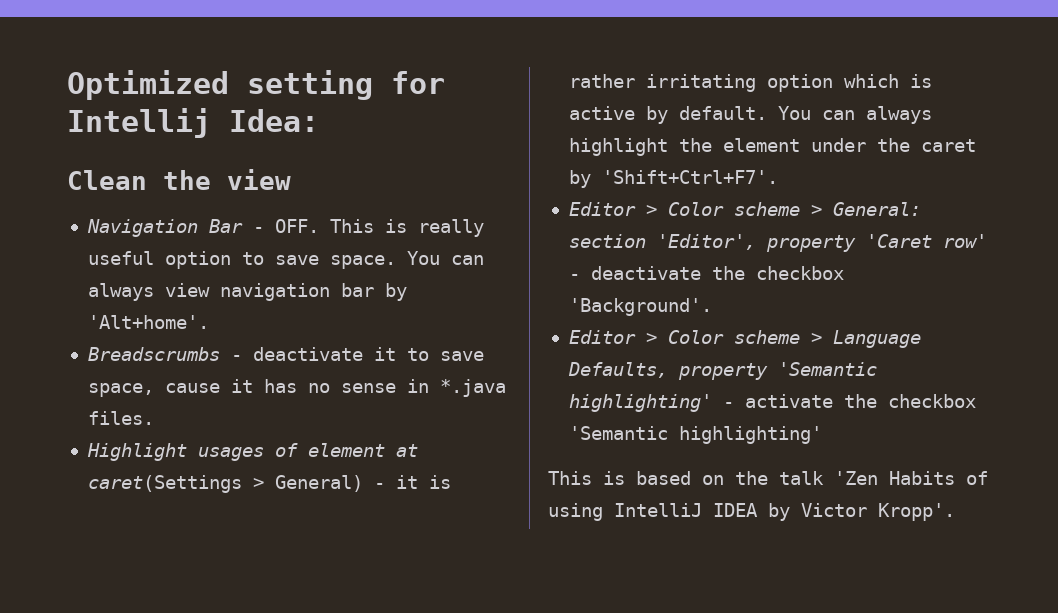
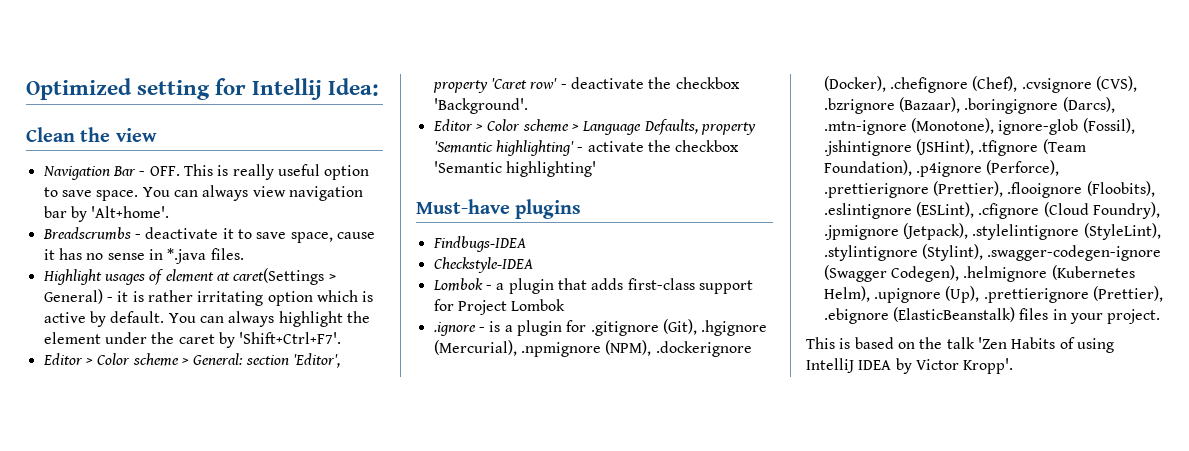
+ Must-have plugins
+ Findbugs-IDEA
+ Checkstyle-IDEA
+ Lombok - a plugin that adds first-class support for Project Lombok
+ .ignore - is a plugin for .gitignore (Git), .hgignore (Mercurial), .npmignore (NPM), .dockerignore (Docker), .chefignore (Chef), .cvsignore (CVS), .bzrignore (Bazaar), .boringignore (Darcs), .mtn-ignore (Monotone), ignore-glob (Fossil), .jshintignore (JSHint), .tfignore (Team Foundation), .p4ignore (Perforce), .prettierignore (Prettier), .flooignore (Floobits), .eslintignore (ESLint), .cfignore (Cloud Foundry), .jpmignore (Jetpack), .stylelintignore (StyleLint), .stylintignore (Stylint), .swagger-codegen-ignore (Swagger Codegen), .helmignore (Kubernetes Helm), .upignore (Up), .prettierignore (Prettier), .ebignore (ElasticBeanstalk) files in your project.

